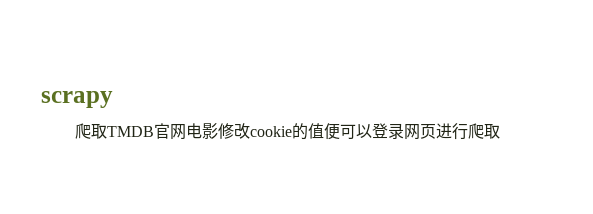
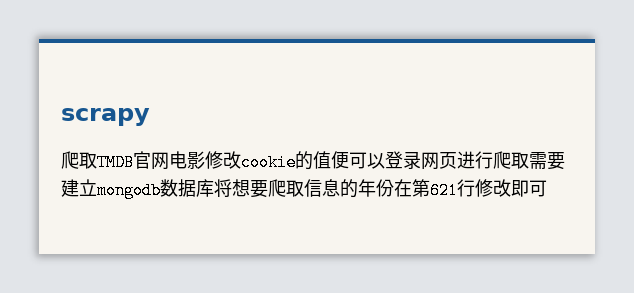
- 爬取TMDB官网电影修改cookie的值便可以登录网页进行爬取
+ 爬取TMDB官网电影修改cookie的值便可以登录网页进行爬取需要建立mongodb数据库将想要爬取信息的年份在第621行修改即可

